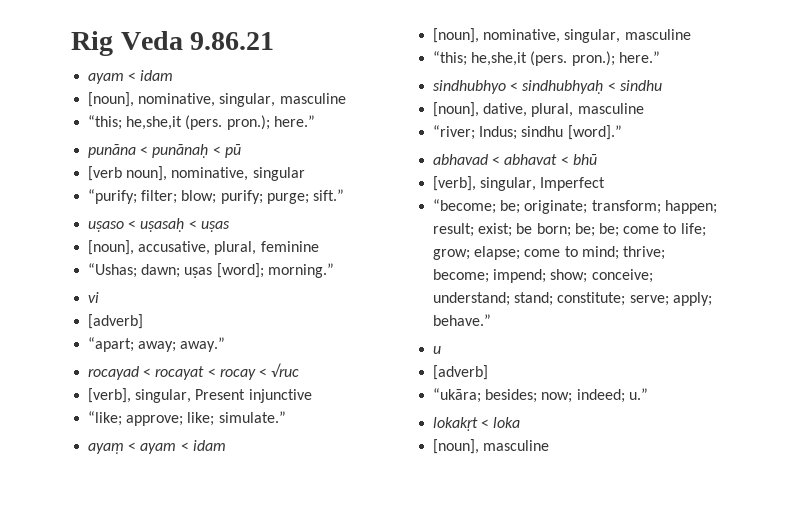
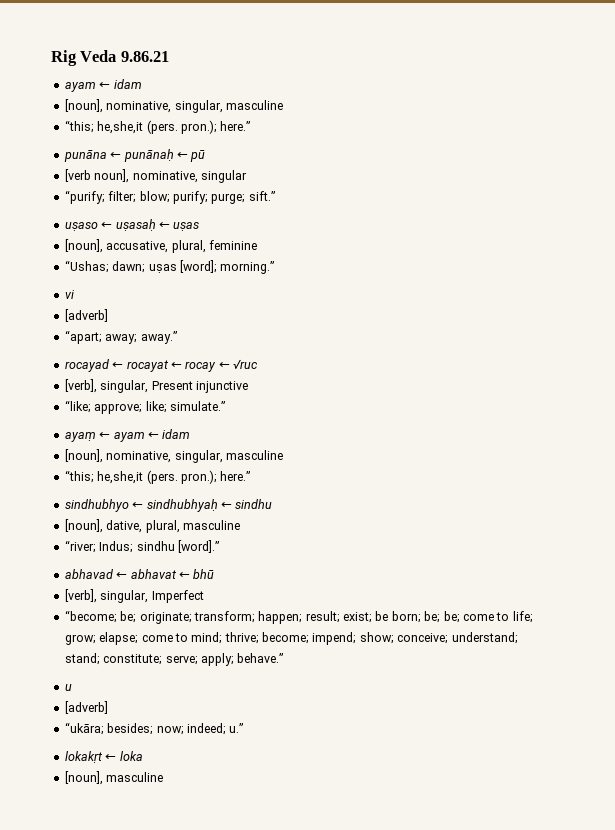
  Rig Veda 9.86.21
- ayam < idam
+ ayam ← idam
- punāna < punānaḥ < pū
+ punāna ← punānaḥ ← pū
- uṣaso < uṣasaḥ < uṣas
+ uṣaso ← uṣasaḥ ← uṣas
- rocayad < rocayat < rocay < √ruc
+ rocayad ← rocayat ← rocay ← √ruc
- ayaṃ < ayam < idam
+ ayaṃ ← ayam ← idam
- sindhubhyo < sindhubhyaḥ < sindhu
+ sindhubhyo ← sindhubhyaḥ ← sindhu
- abhavad < abhavat < bhū
+ abhavad ← abhavat ← bhū
- lokakṛt < loka
+ lokakṛt ← loka

